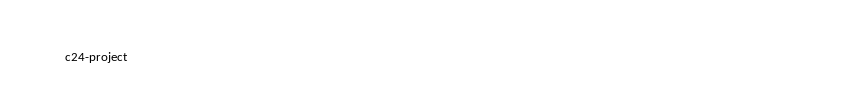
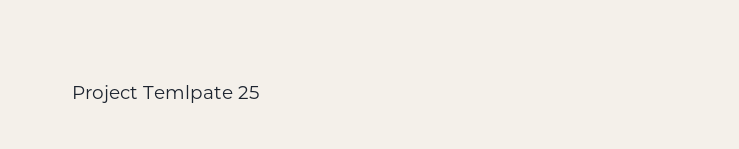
- c24-project
+ Project Temlpate 25

